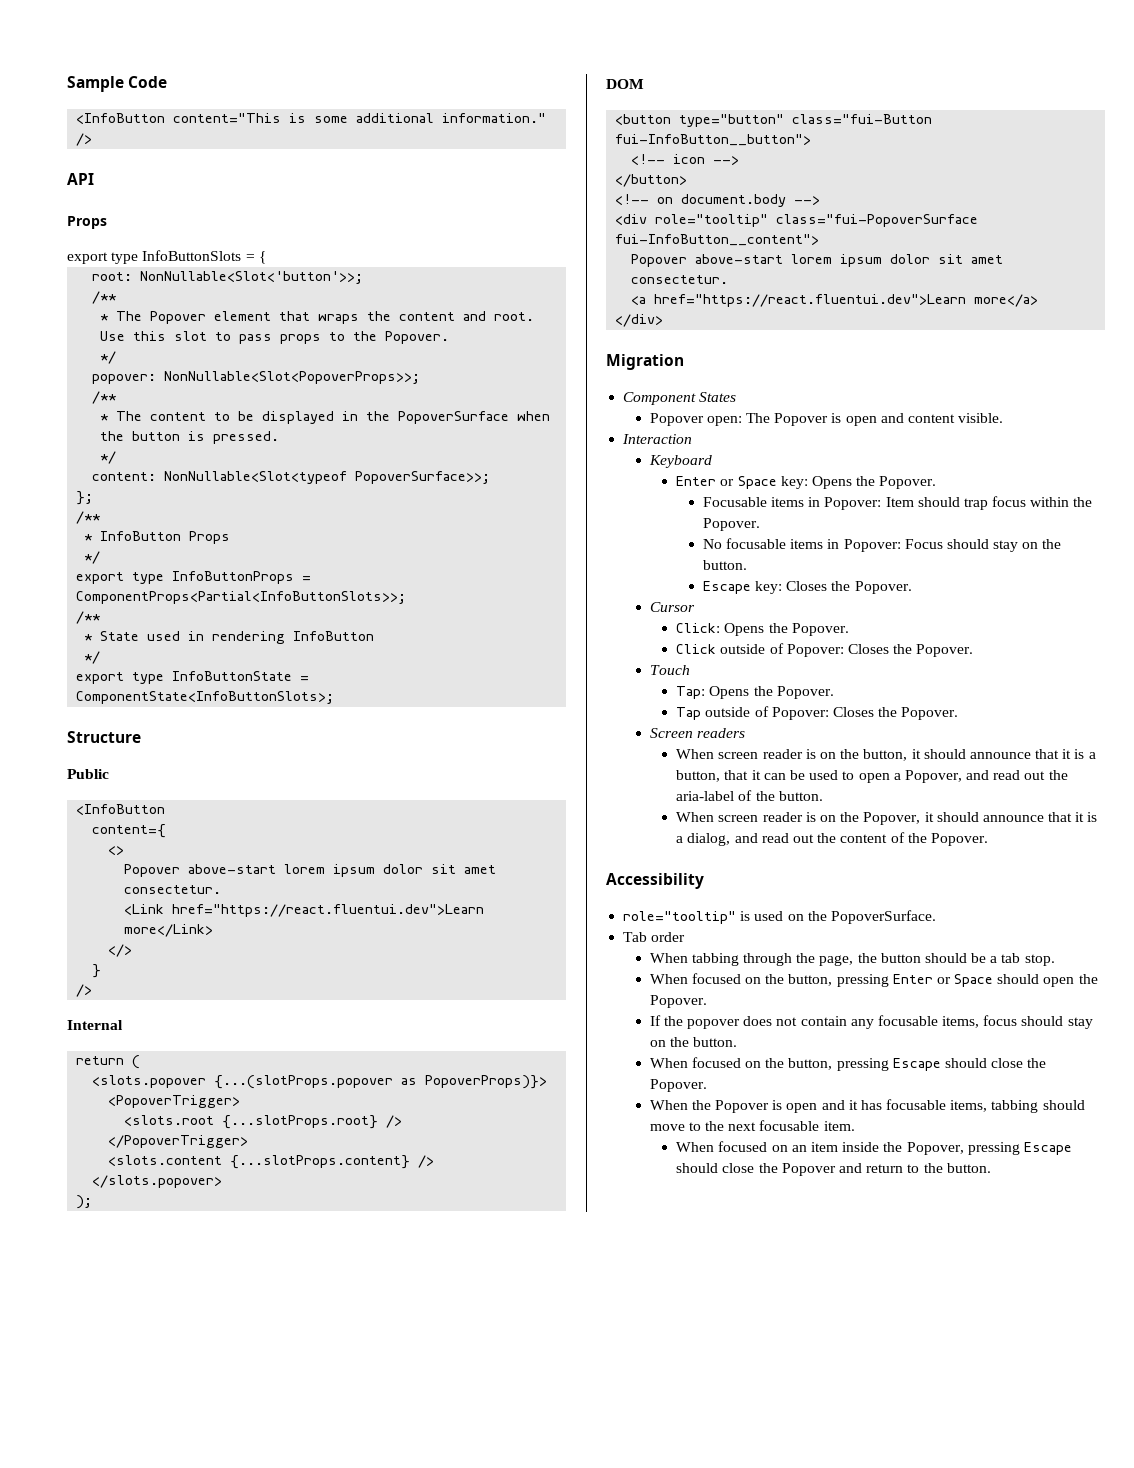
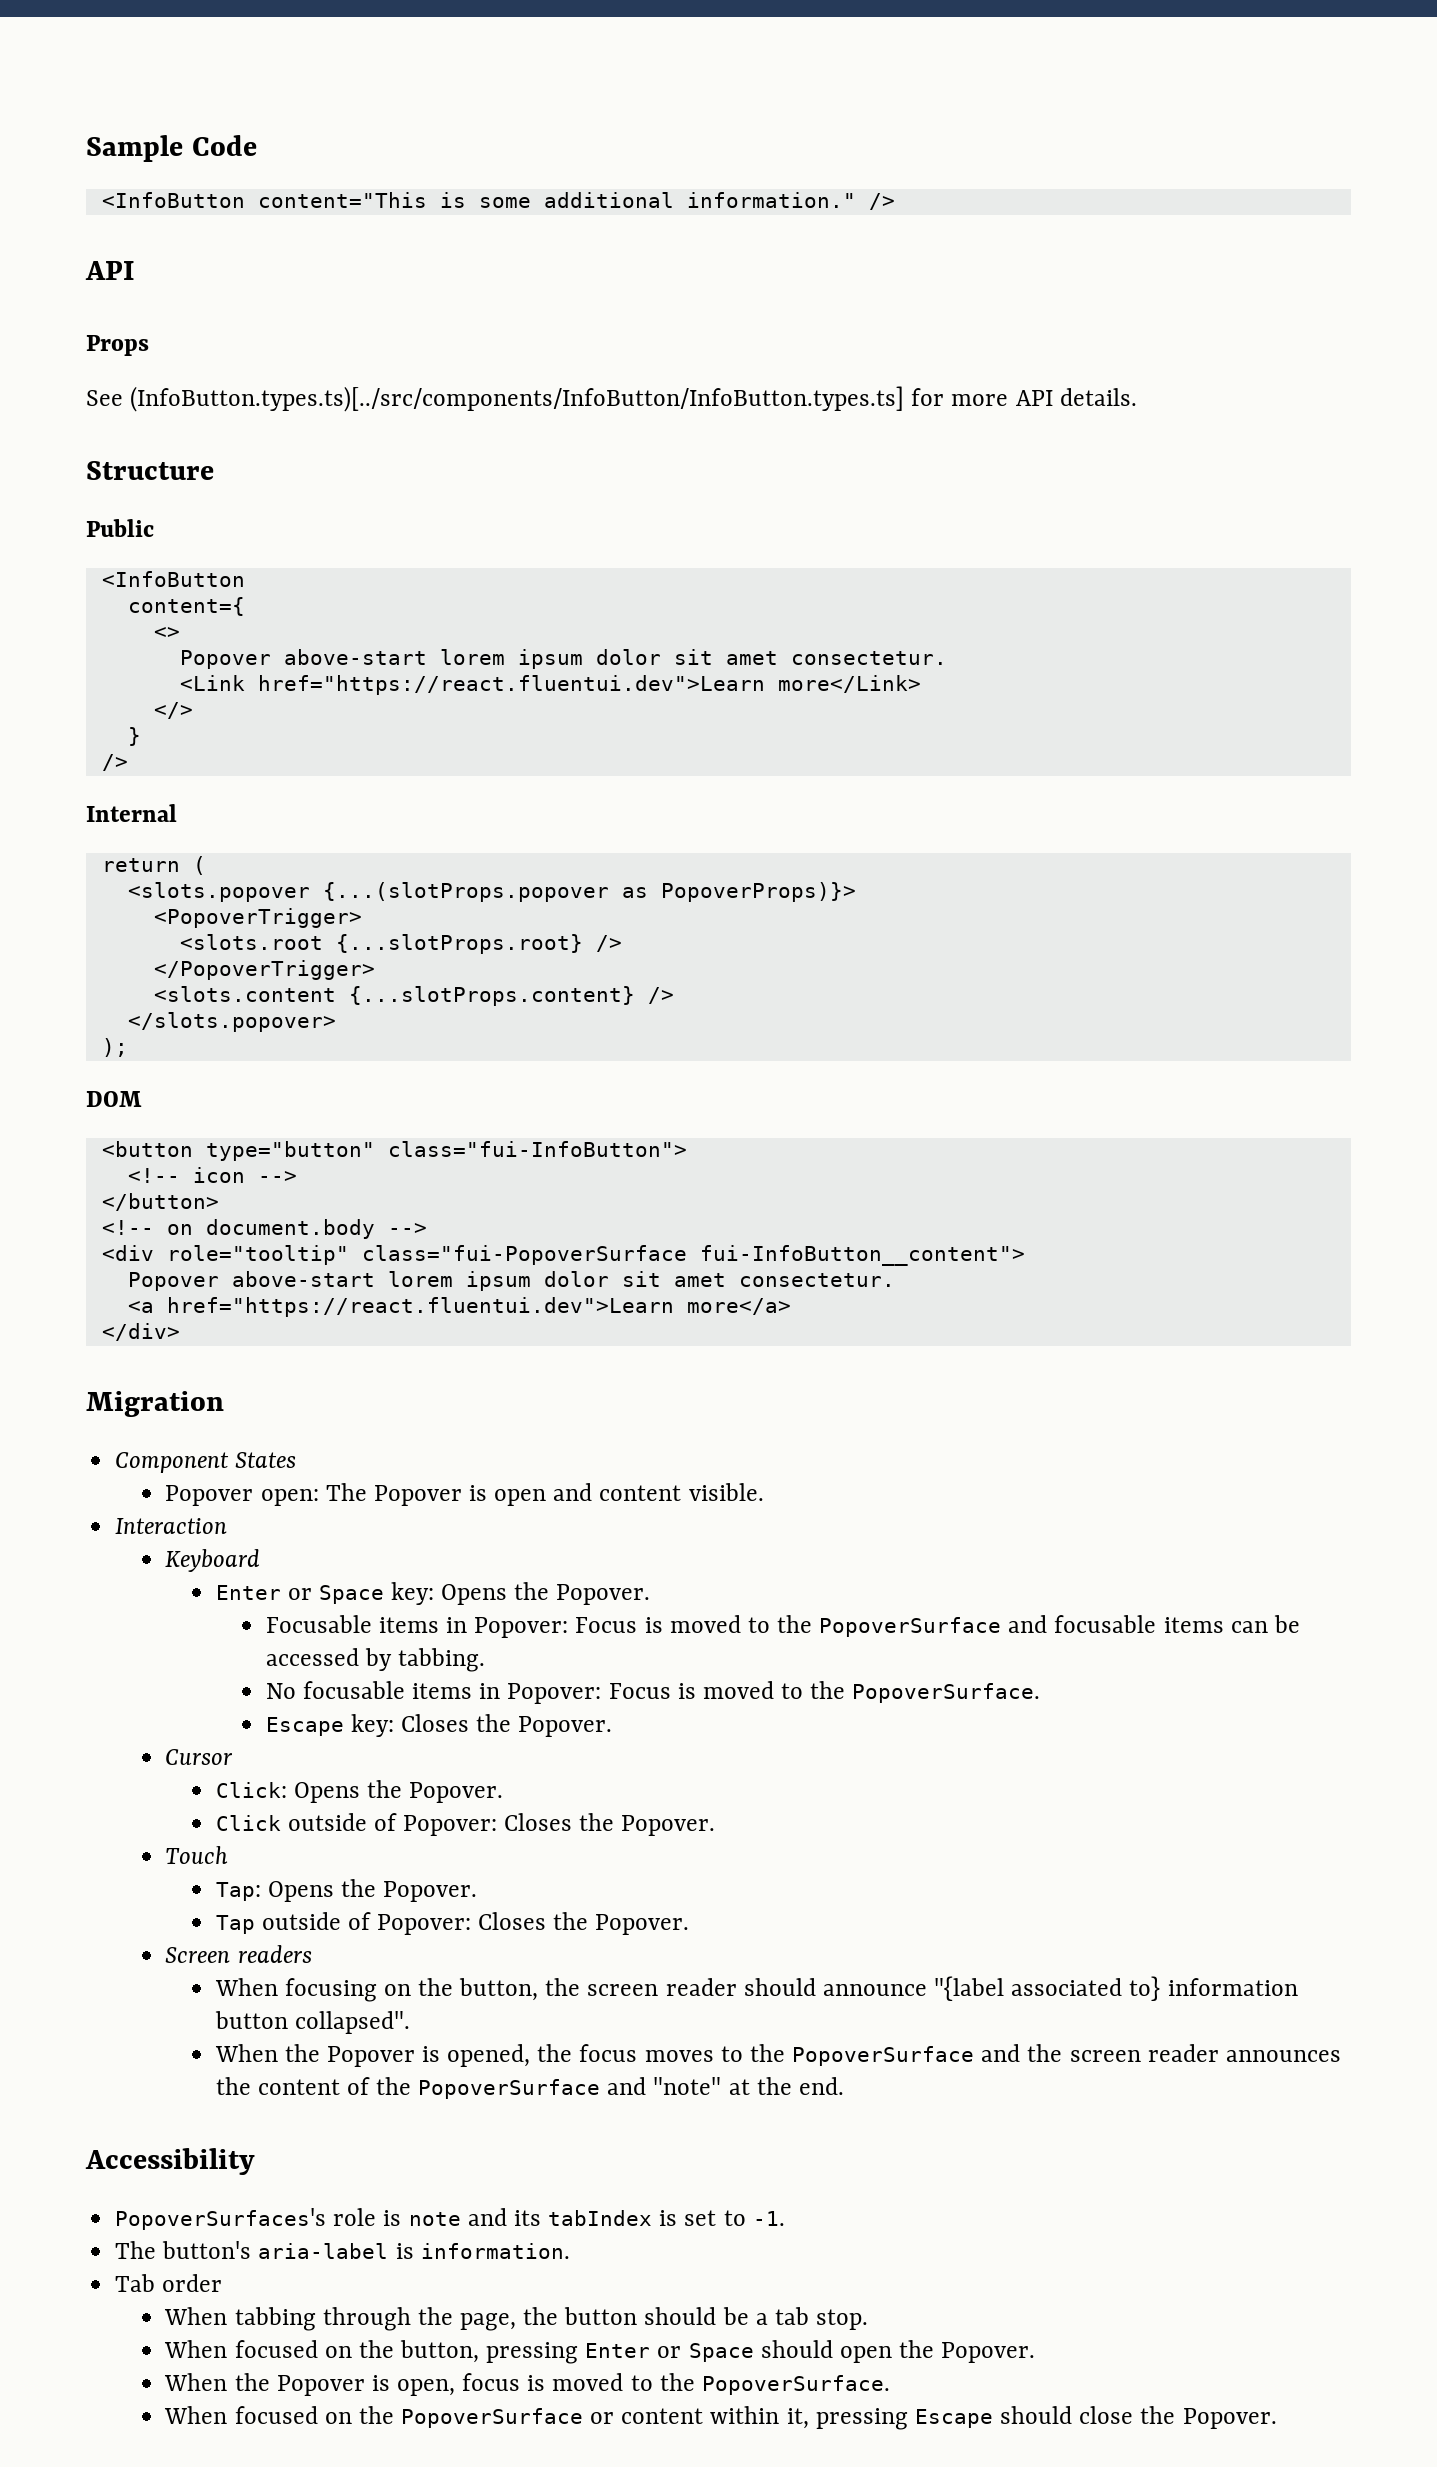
- export type InfoButtonSlots = {
- root: NonNullable<Slot<'button'>>;
- /**
- * The Popover element that wraps the content and root. Use this slot to pass props to the Popover.
- */
- popover: NonNullable<Slot<PopoverProps>>;
- /**
- * The content to be displayed in the PopoverSurface when the button is pressed.
- */
- content: NonNullable<Slot<typeof PopoverSurface>>;
- };
- /**
- * InfoButton Props
- */
- export type InfoButtonProps = ComponentProps<Partial<InfoButtonSlots>>;
- /**
- * State used in rendering InfoButton
- */
- export type InfoButtonState = ComponentState<InfoButtonSlots>;
+ See (InfoButton.types.ts)[../src/components/InfoButton/InfoButton.types.ts] for more API details.
- <button type="button" class="fui-Button fui-InfoButton__button">
+ <button type="button" class="fui-InfoButton">
- Focusable items in Popover: Item should trap focus within the Popover.
+ Focusable items in Popover: Focus is moved to the PopoverSurface and focusable items can be accessed by tabbing.
- No focusable items in Popover: Focus should stay on the button.
+ No focusable items in Popover: Focus is moved to the PopoverSurface.
- When screen reader is on the button, it should announce that it is a button, that it can be used to open a Popover, and read out the aria-label of the button.
- When screen reader is on the Popover, it should announce that it is a dialog, and read out the content of the Popover.
+ When focusing on the button, the screen reader should announce "{label associated to} information button collapsed".
+ When the Popover is opened, the focus moves to the PopoverSurface and the screen reader announces the content of the PopoverSurface and "note" at the end.
  Accessibility
- role="tooltip" is used on the PopoverSurface.
+ PopoverSurfaces's role is note and its tabIndex is set to -1.
+ The button's aria-label is information.
- If the popover does not contain any focusable items, focus should stay on the button.
- When focused on the button, pressing Escape should close the Popover.
+ When the Popover is open, focus is moved to the PopoverSurface.
+ When focused on the PopoverSurface or content within it, pressing Escape should close the Popover.
- When the Popover is open and it has focusable items, tabbing should move to the next focusable item.
- When focused on an item inside the Popover, pressing Escape should close the Popover and return to the button.

